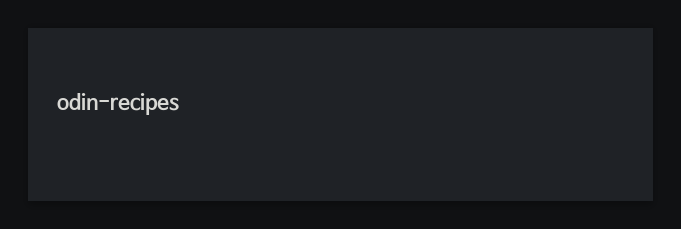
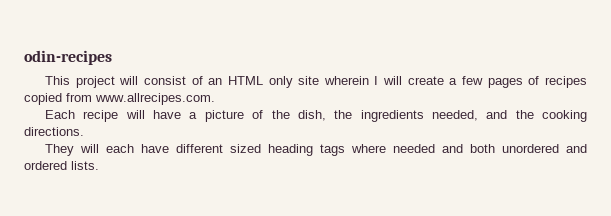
+ This project will consist of an HTML only site wherein I will create a few pages of recipes copied from www.allrecipes.com.
+ Each recipe will have a picture of the dish, the ingredients needed, and the cooking directions.
+ They will each have different sized heading tags where needed and both unordered and ordered lists.

